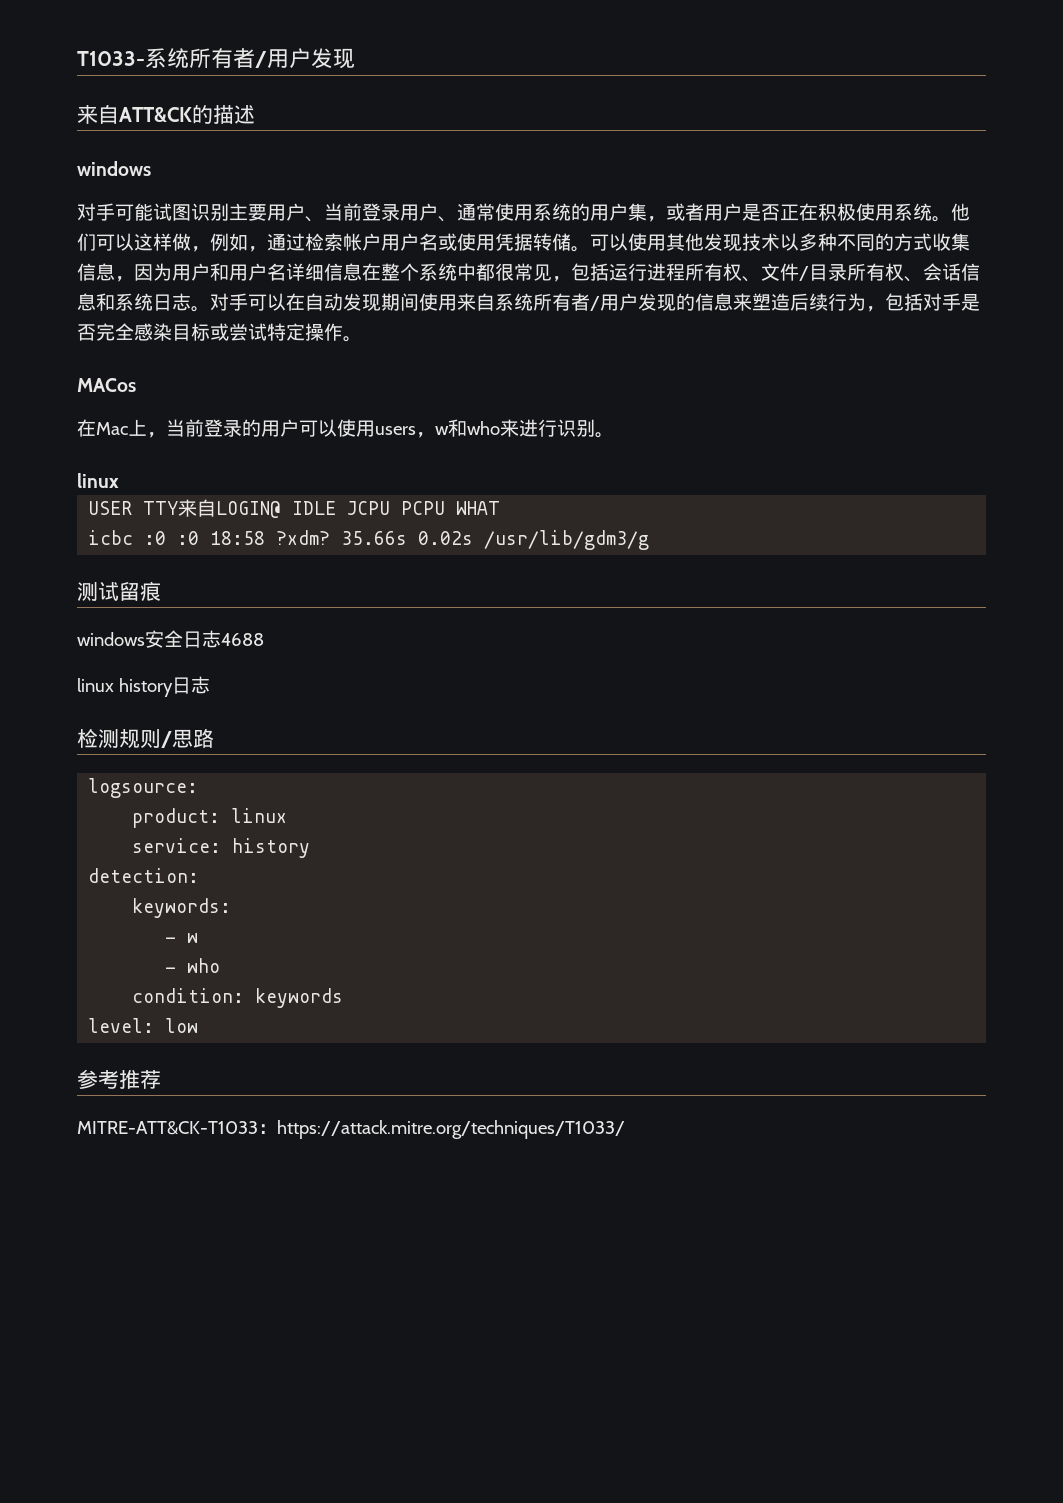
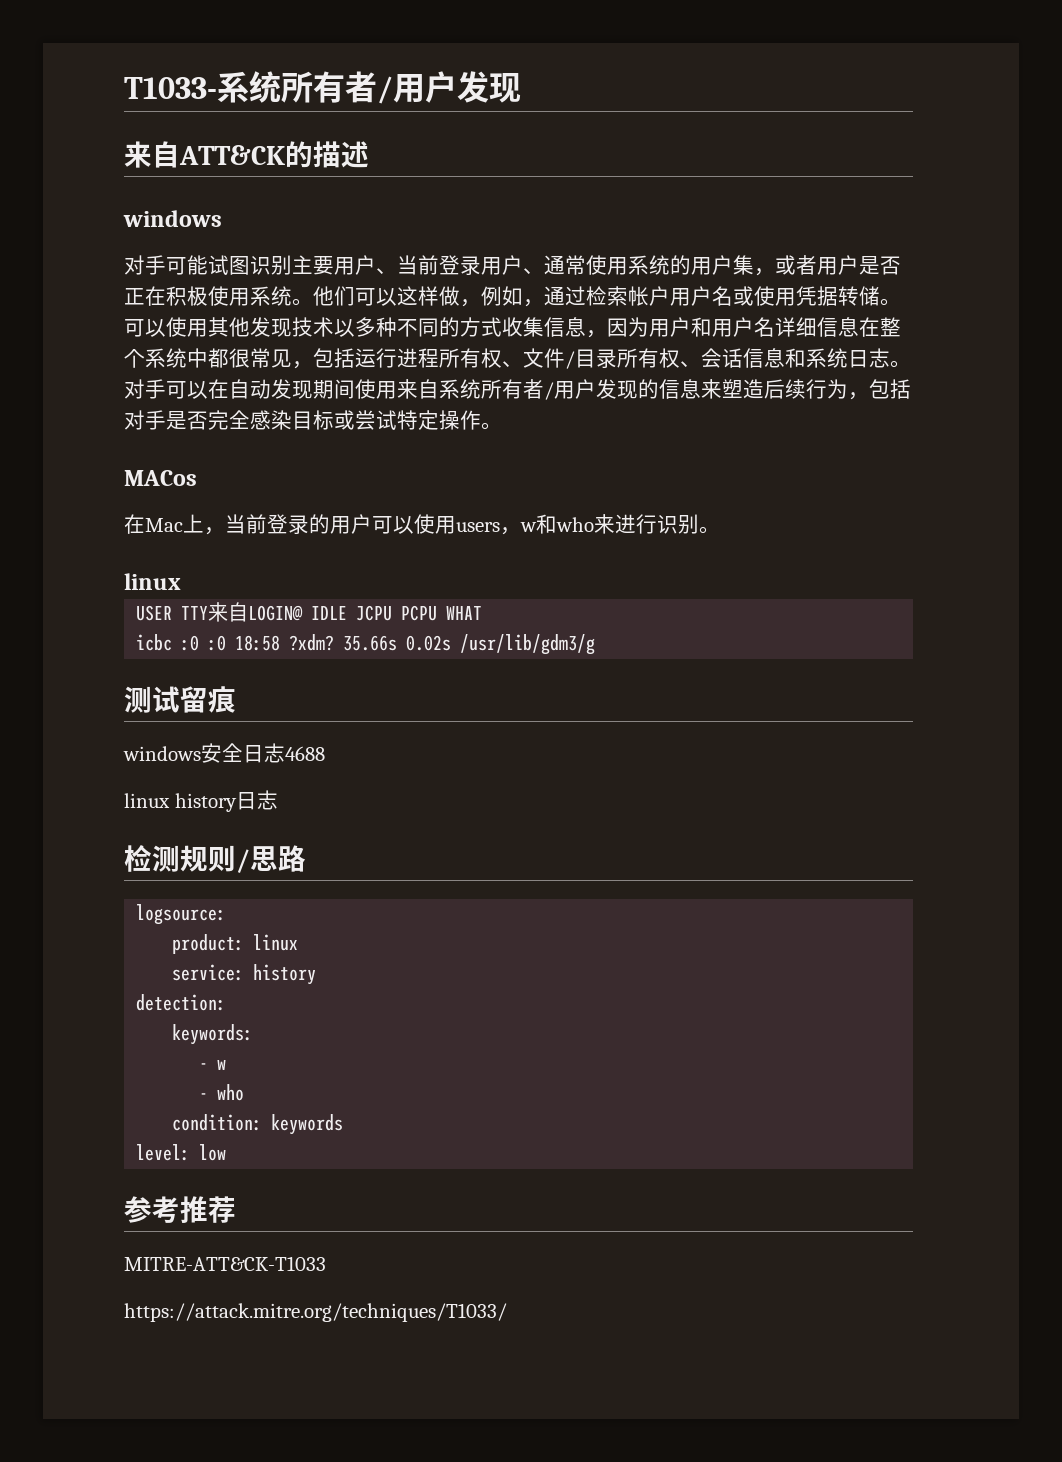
- MITRE-ATT&CK-T1033：https://attack.mitre.org/techniques/T1033/
+ MITRE-ATT&CK-T1033
+ https://attack.mitre.org/techniques/T1033/

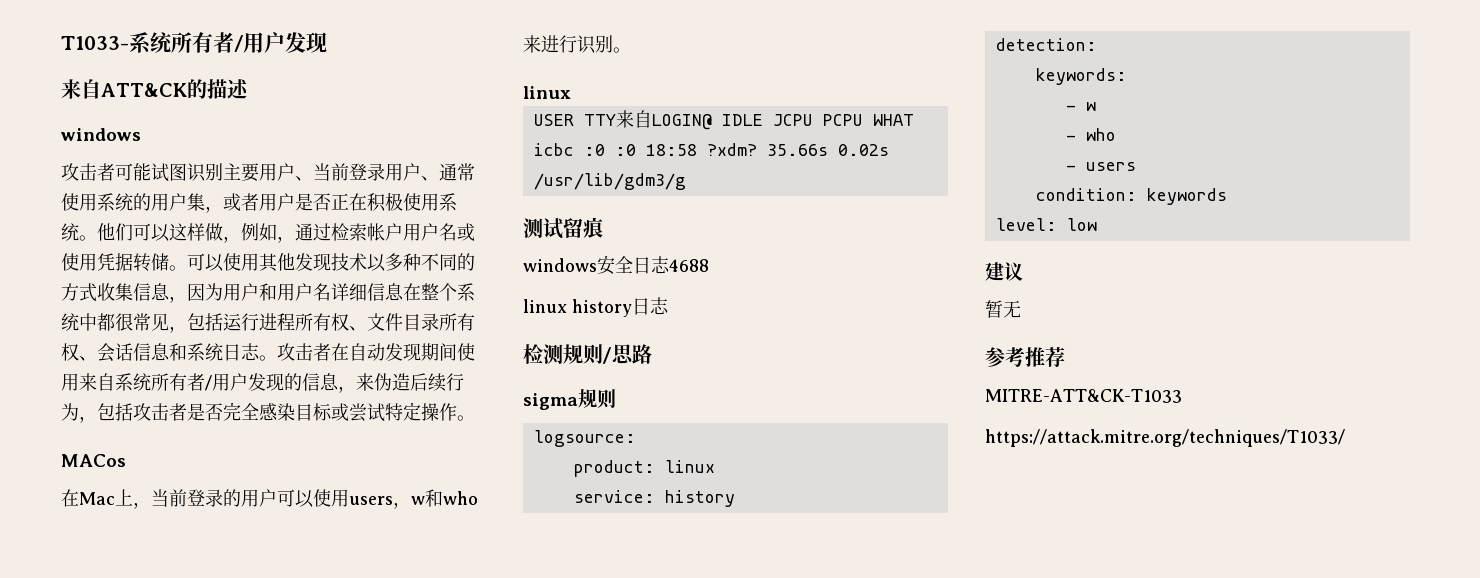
- 对手可能试图识别主要用户、当前登录用户、通常使用系统的用户集，或者用户是否正在积极使用系统。
+ 攻击者可能试图识别主要用户、当前登录用户、通常使用系统的用户集，或者用户是否正在积极使用系统。
- 可以使用其他发现技术以多种不同的方式收集信息，因为用户和用户名详细信息在整个系统中都很常见，包括运行进程所有权、文件/目录所有权、会话信息和系统日志。
+ 可以使用其他发现技术以多种不同的方式收集信息，因为用户和用户名详细信息在整个系统中都很常见，包括运行进程所有权、文件目录所有权、会话信息和系统日志。
- 对手可以在自动发现期间使用来自系统所有者/用户发现的信息来塑造后续行为，包括对手是否完全感染目标或尝试特定操作。
+ 攻击者在自动发现期间使用来自系统所有者/用户发现的信息，来伪造后续行为，包括攻击者是否完全感染目标或尝试特定操作。
+ sigma规则
+ - users
+ 建议
+ 暂无

